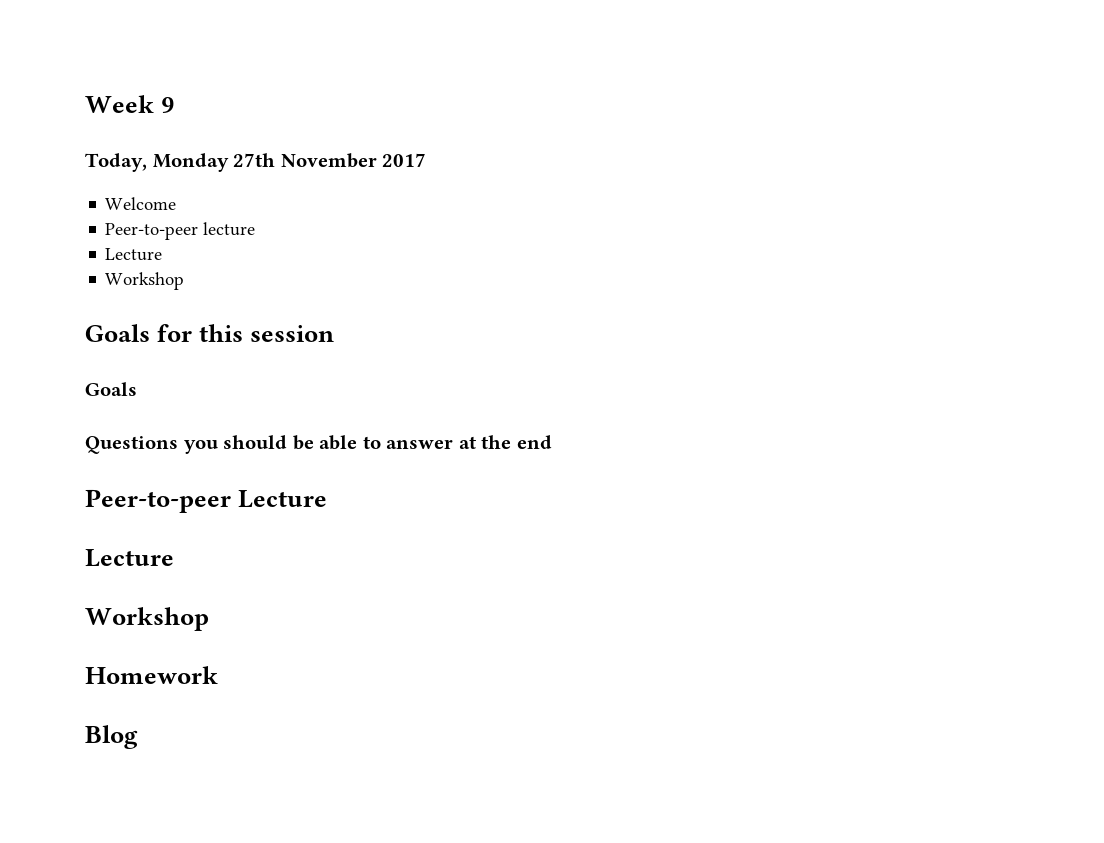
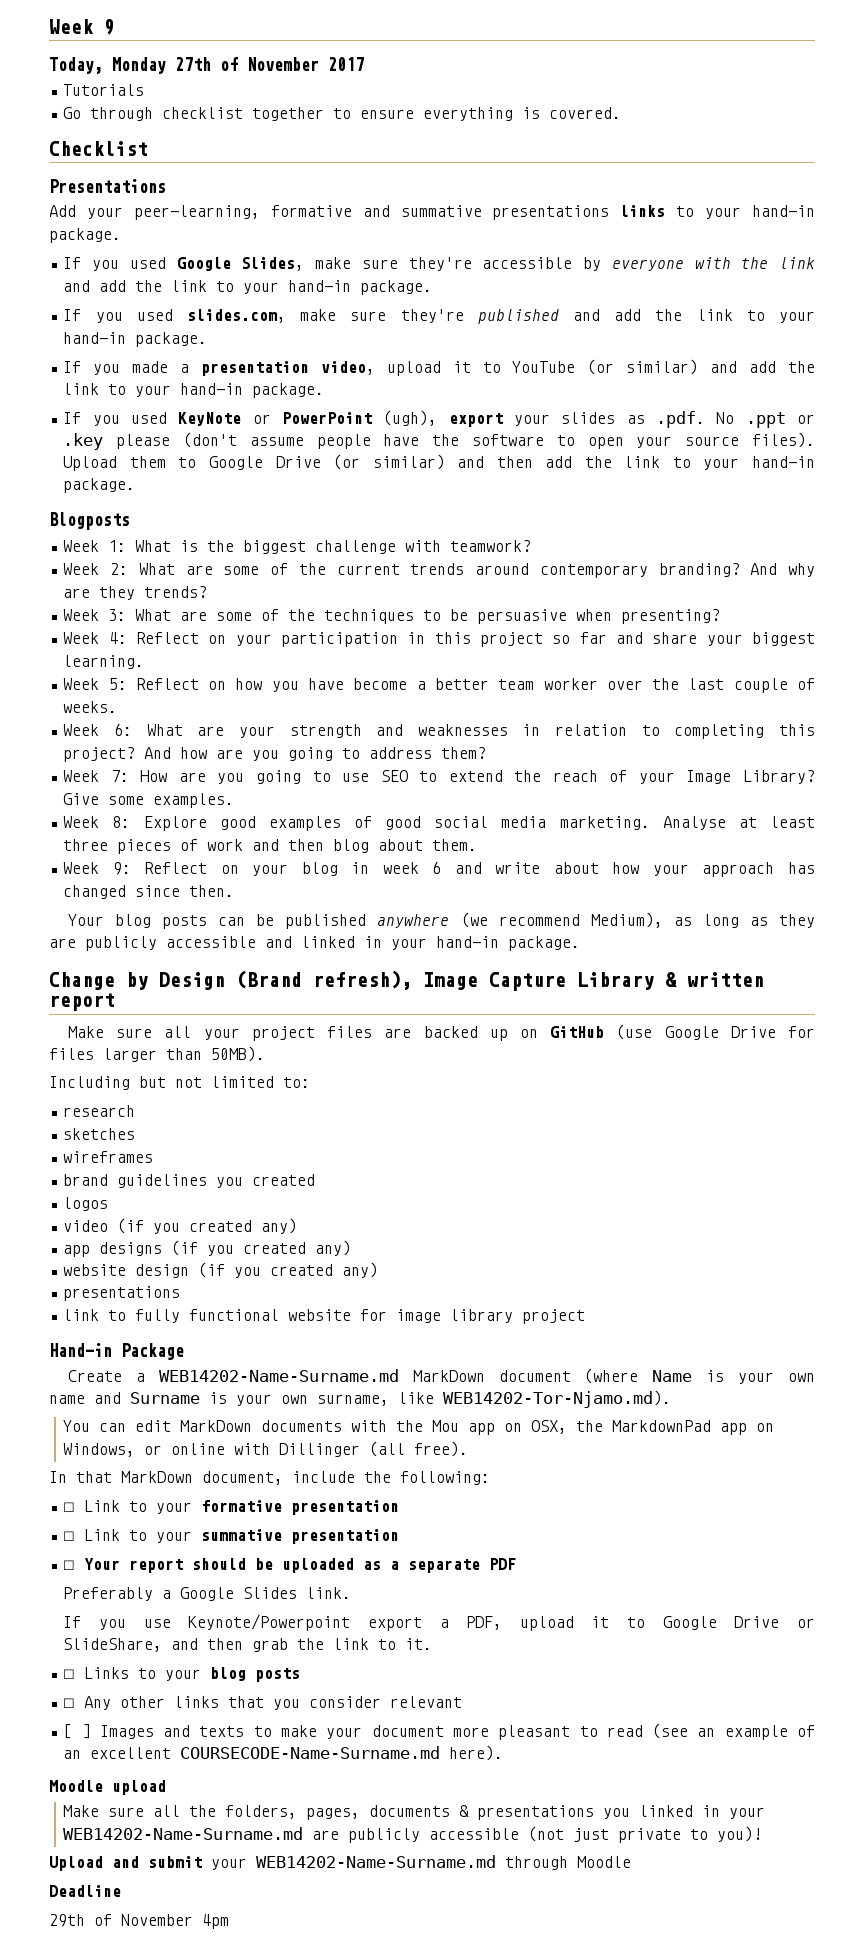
- Today, Monday 27th November 2017
+ Today, Monday 27th of November 2017
- Welcome
- Peer-to-peer lecture
- Lecture
- Workshop
- Goals for this session
- Goals
- Questions you should be able to answer at the end
- Peer-to-peer Lecture
- Lecture
- Workshop
- Homework
- Blog
+ Tutorials
+ Go through checklist together to ensure everything is covered.
+ Checklist
+ Presentations
+ Add your peer-learning, formative and summative presentations links to your hand-in package.
+ If you used Google Slides, make sure they're accessible by everyone with the link and add the link to your hand-in package.
+ If you used slides.com, make sure they're published and add the link to your hand-in package.
+ If you made a presentation video, upload it to YouTube (or similar) and add the link to your hand-in package.
+ If you used KeyNote or PowerPoint (ugh), export your slides as .pdf. No .ppt or .key please (don't assume people have the software to open your source files). Upload them to Google Drive (or similar) and then add the link to your hand-in package.
+ Blogposts
+ Week 1: What is the biggest challenge with teamwork?
+ Week 2: What are some of the current trends around contemporary branding? And why are they trends?
+ Week 3: What are some of the techniques to be persuasive when presenting?
+ Week 4: Reflect on your participation in this project so far and share your biggest learning.
+ Week 5: Reflect on how you have become a better team worker over the last couple of weeks.
+ Week 6: What are your strength and weaknesses in relation to completing this project? And how are you going to address them?
+ Week 7: How are you going to use SEO to extend the reach of your Image Library? Give some examples.
+ Week 8: Explore good examples of good social media marketing. Analyse at least three pieces of work and then blog about them.
+ Week 9: Reflect on your blog in week 6 and write about how your approach has changed since then.
+ Your blog posts can be published anywhere (we recommend Medium), as long as they are publicly accessible and linked in your hand-in package.
+ Change by Design (Brand refresh), Image Capture Library & written report
+ Make sure all your project files are backed up on GitHub (use Google Drive for files larger than 50MB).
+ Including but not limited to:
+ research
+ sketches
+ wireframes
+ brand guidelines you created
+ logos
+ video (if you created any)
+ app designs (if you created any)
+ website design (if you created any)
+ presentations
+ link to fully functional website for image library project
+ Hand-in Package
+ Create a WEB14202-Name-Surname.md MarkDown document (where Name is your own name and Surname is your own surname, like WEB14202-Tor-Njamo.md).
+ You can edit MarkDown documents with the Mou app on OSX, the MarkdownPad app on Windows, or online with Dillinger (all free).
+ In that MarkDown document, include the following:
+ ☐ Link to your formative presentation
+ ☐ Link to your summative presentation
+ ☐ Your report should be uploaded as a separate PDF
+ Preferably a Google Slides link.
+ If you use Keynote/Powerpoint export a PDF, upload it to Google Drive or SlideShare, and then grab the link to it.
+ ☐ Links to your blog posts
+ ☐ Any other links that you consider relevant
+ [ ] Images and texts to make your document more pleasant to read (see an example of an excellent COURSECODE-Name-Surname.md here).
+ Moodle upload
+ Make sure all the folders, pages, documents & presentations you linked in your WEB14202-Name-Surname.md are publicly accessible (not just private to you)!
+ Upload and submit your WEB14202-Name-Surname.md through Moodle
+ Deadline
+ 29th of November 4pm

